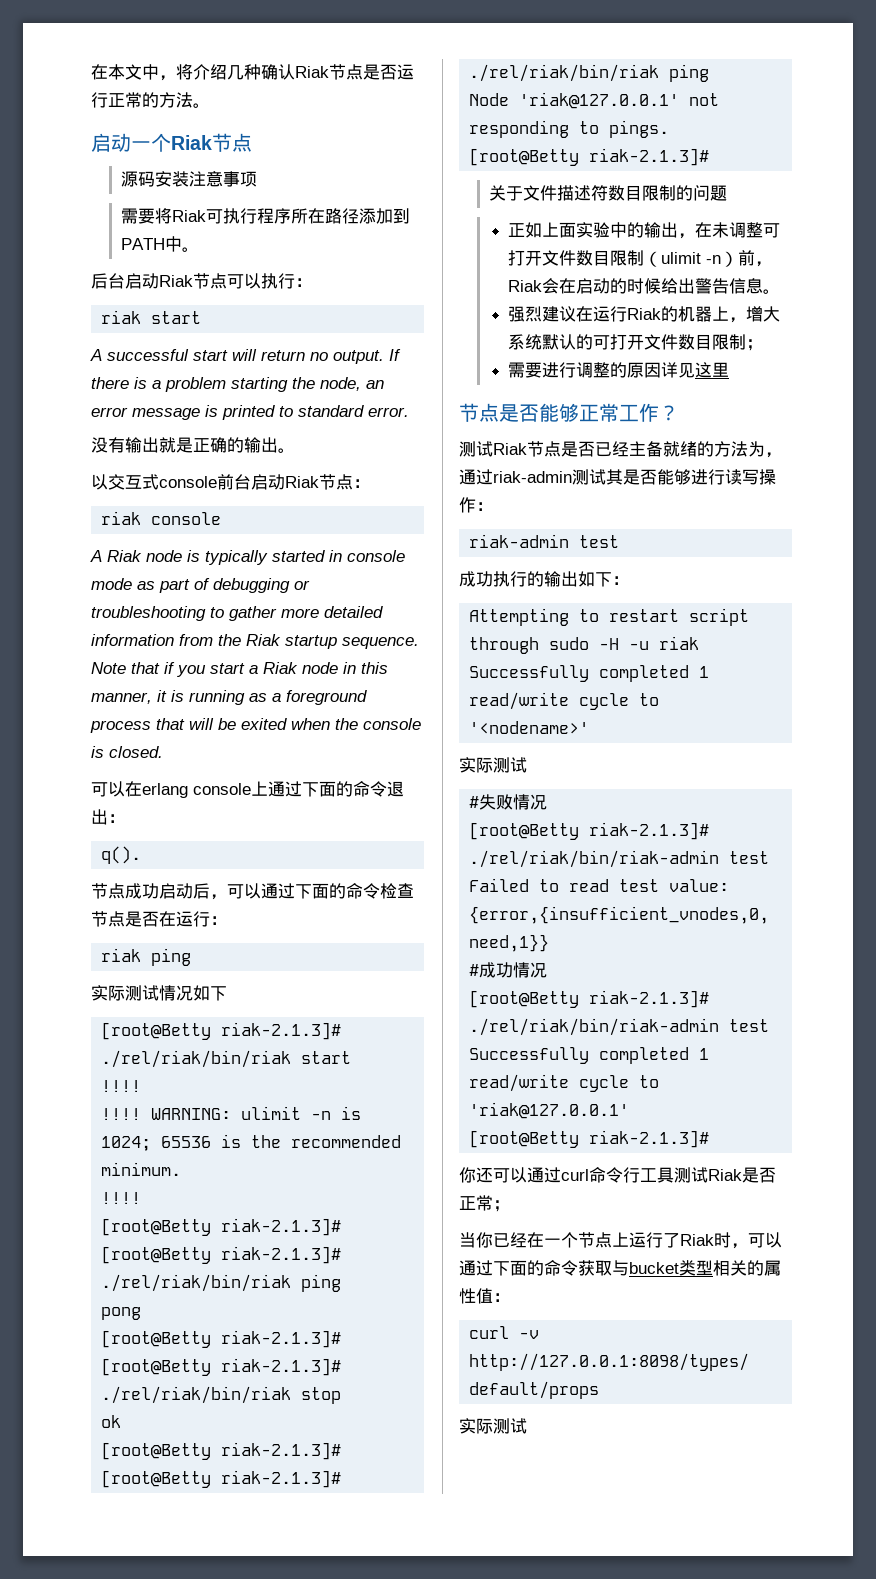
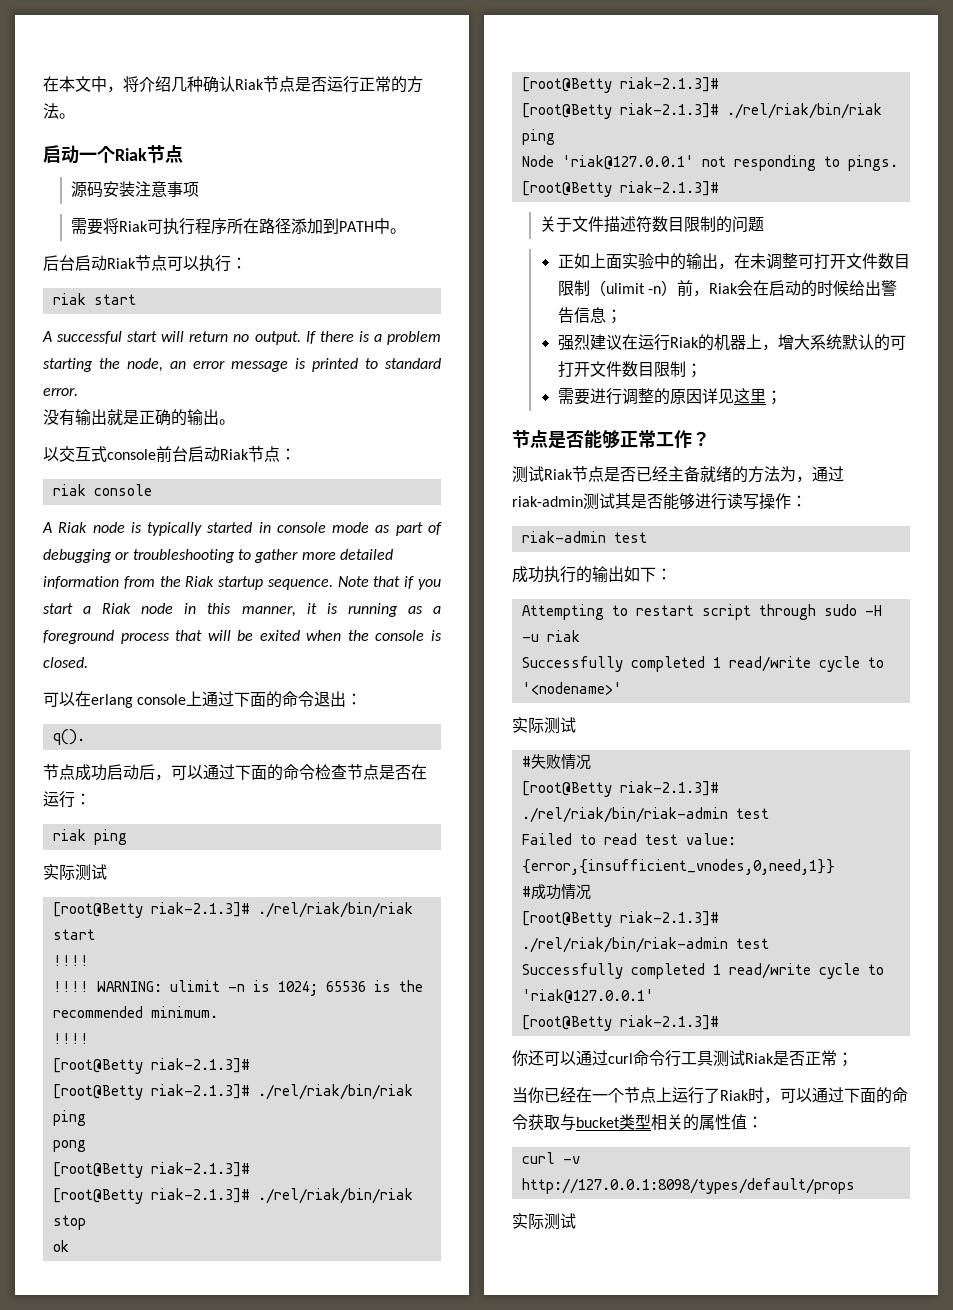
  riak ping
- 实际测试情况如下
+ 实际测试
- 正如上面实验中的输出，在未调整可打开文件数目限制（ulimit -n）前，Riak会在启动的时候给出警告信息。
+ 正如上面实验中的输出，在未调整可打开文件数目限制（ulimit -n）前，Riak会在启动的时候给出警告信息；
- 需要进行调整的原因详见这里
+ 需要进行调整的原因详见这里；

